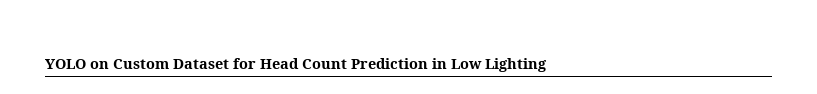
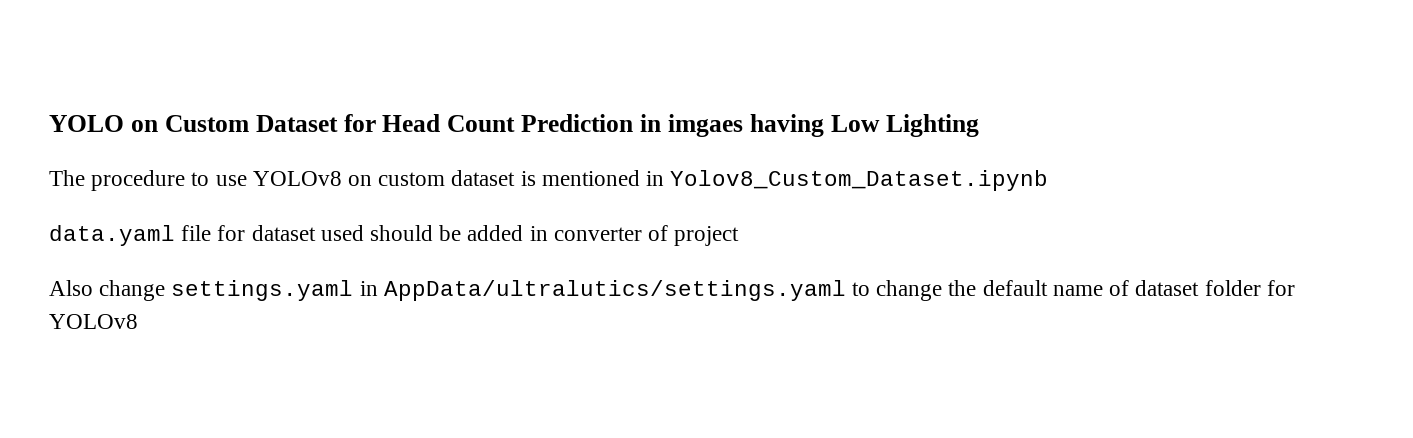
- YOLO on Custom Dataset for Head Count Prediction in Low Lighting
+ YOLO on Custom Dataset for Head Count Prediction in imgaes having Low Lighting
+ The procedure to use YOLOv8 on custom dataset is mentioned in Yolov8_Custom_Dataset.ipynb
+ data.yaml file for dataset used should be added in converter of project
+ Also change settings.yaml in AppData/ultralutics/settings.yaml to change the default name of dataset folder for YOLOv8

